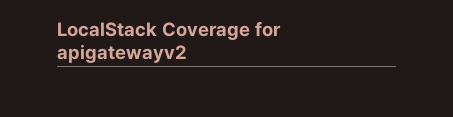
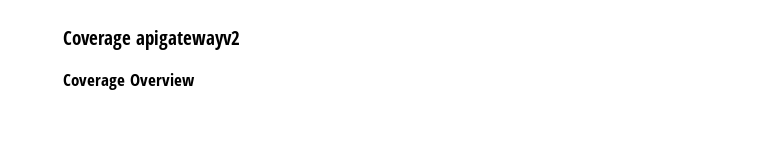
- LocalStack Coverage for apigatewayv2
+ Coverage apigatewayv2
+ Coverage Overview

